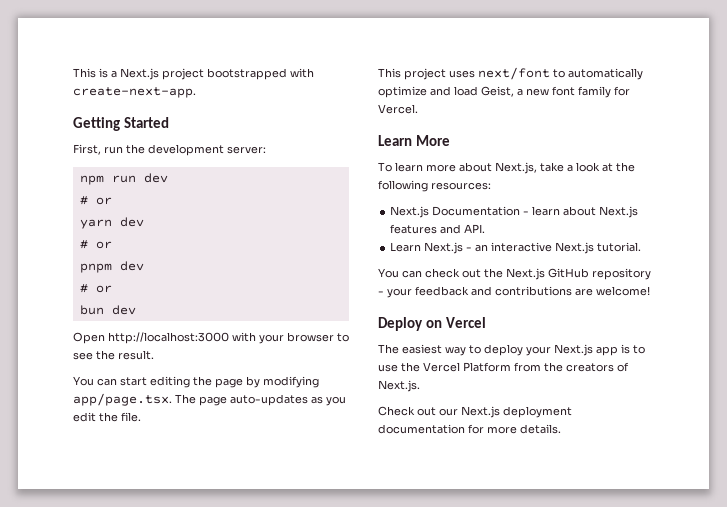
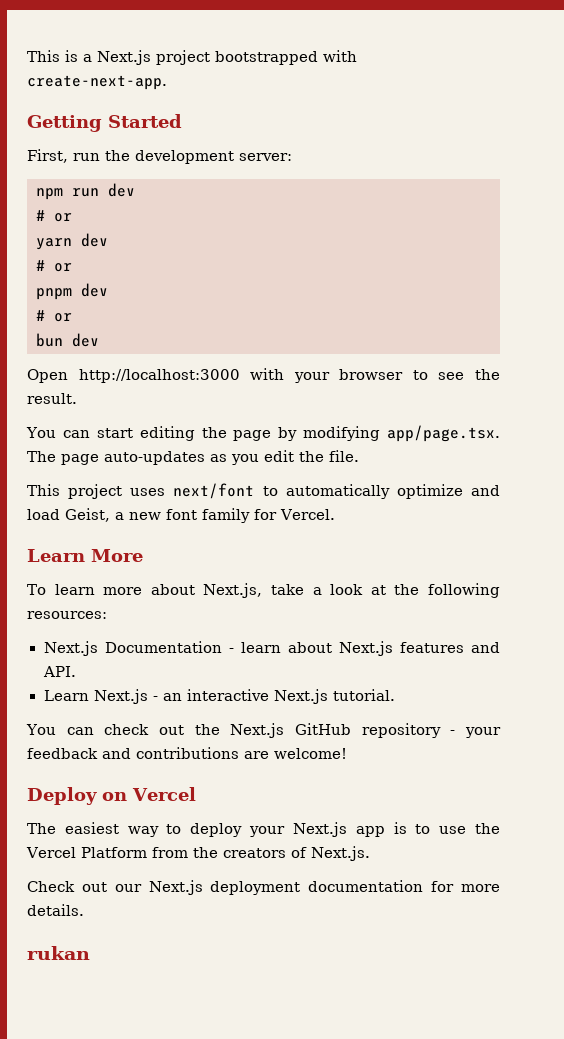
+ rukan

